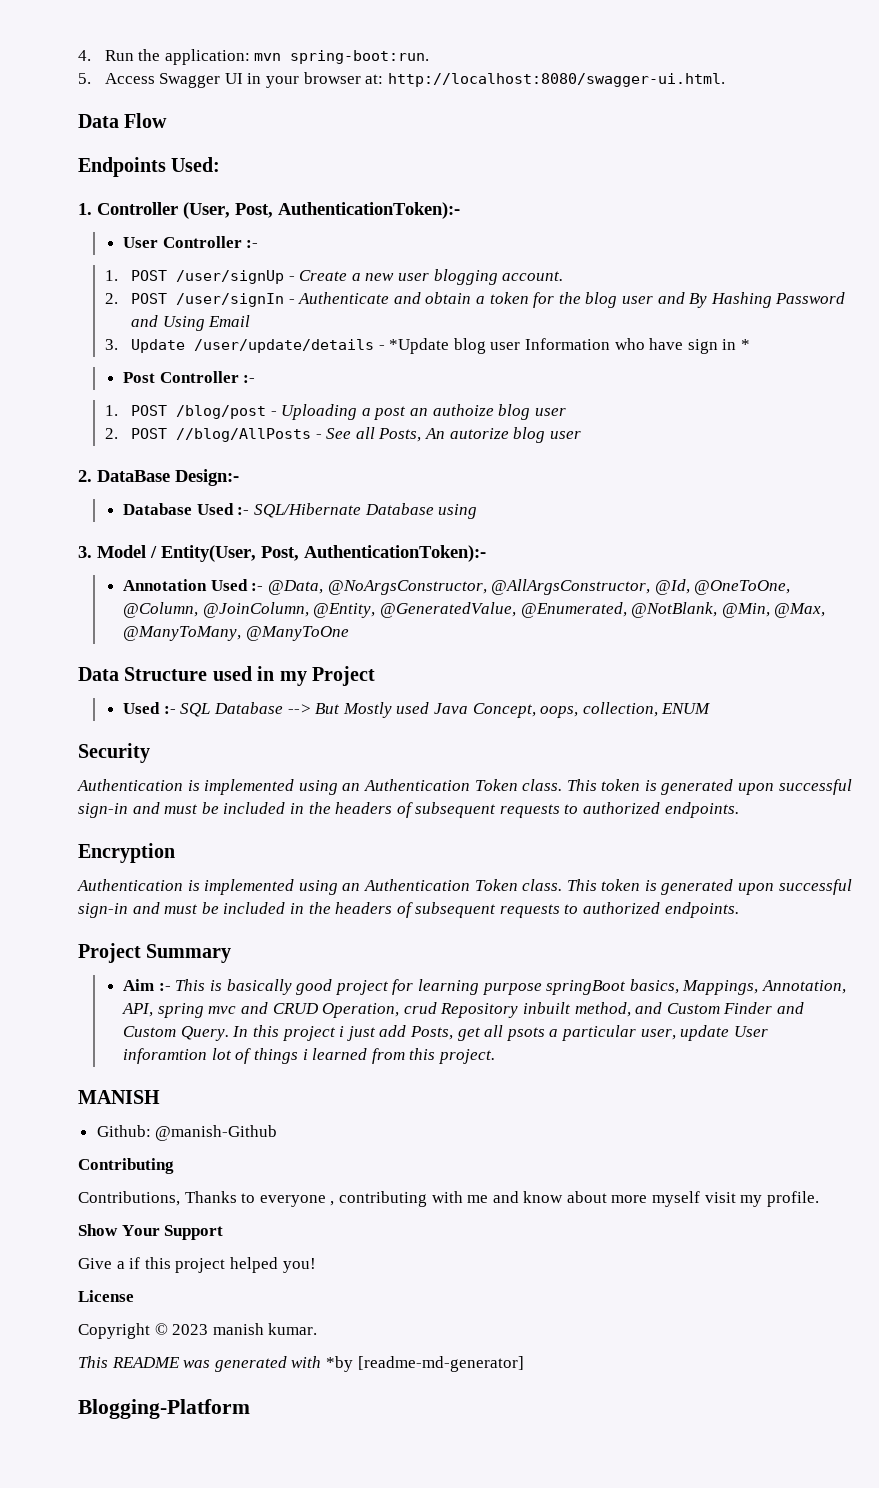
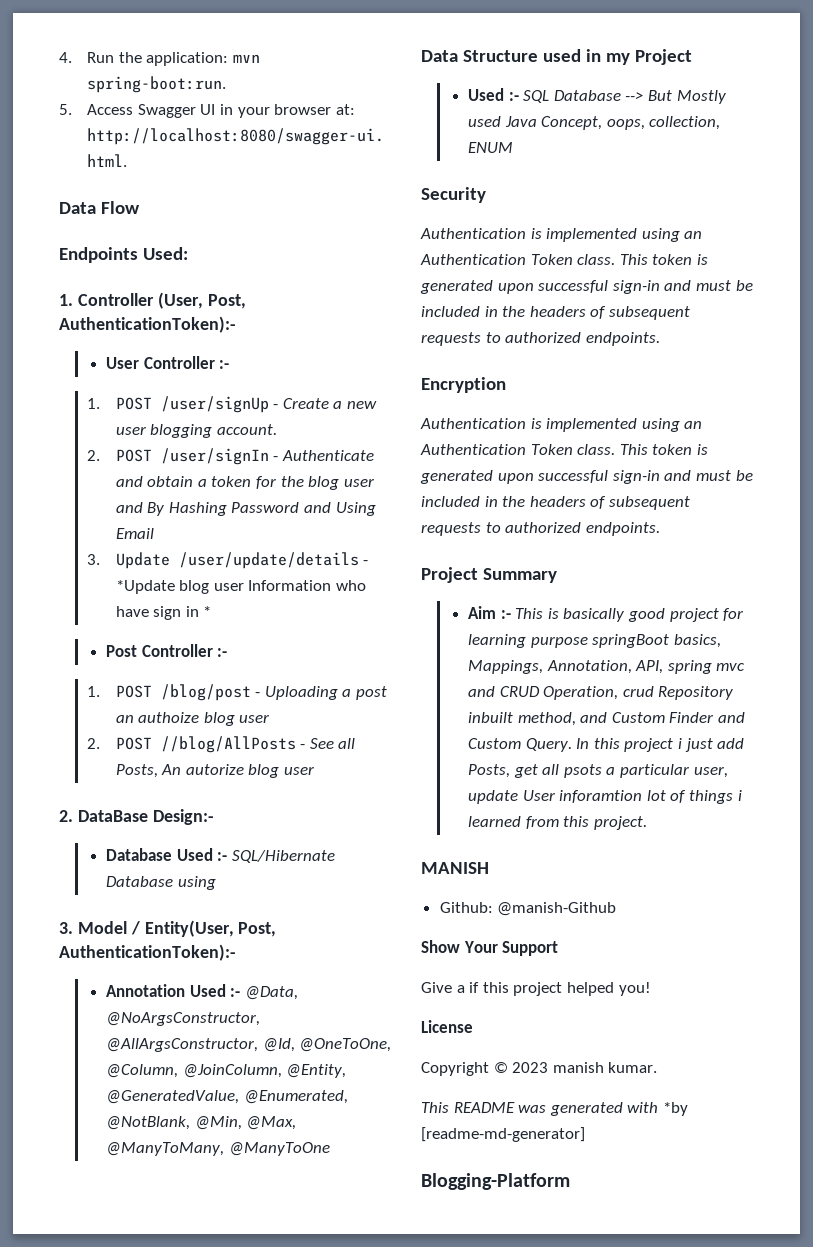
- Contributing
- Contributions, Thanks to everyone , contributing with me and know about more myself visit my profile.

